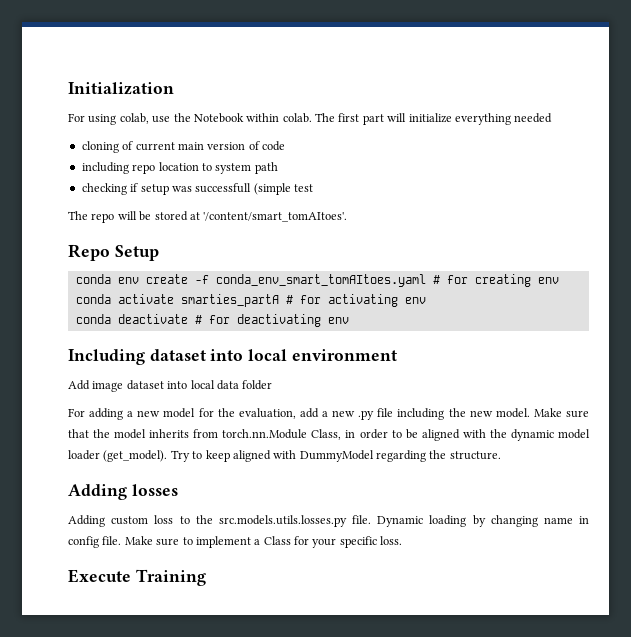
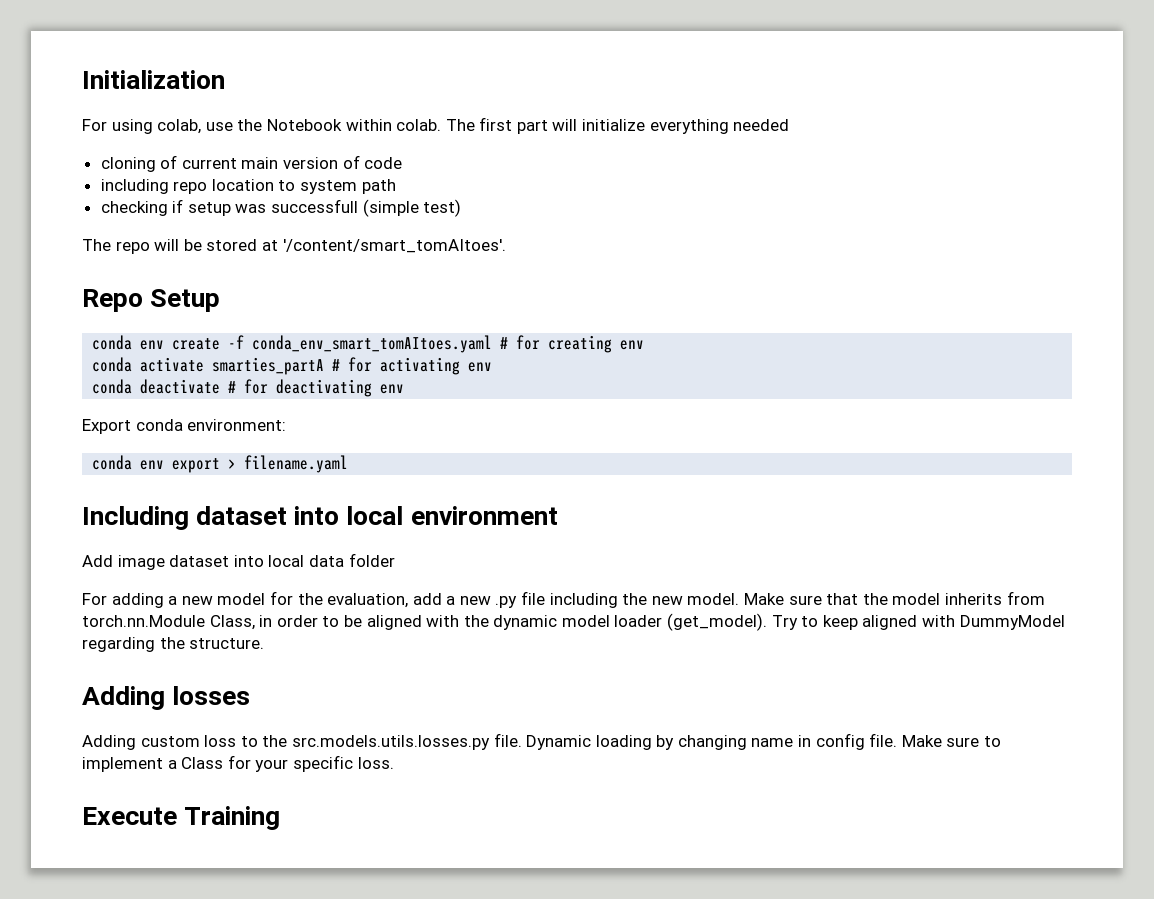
- checking if setup was successfull (simple test
+ checking if setup was successfull (simple test)
+ Export conda environment:
+ conda env export > filename.yaml

